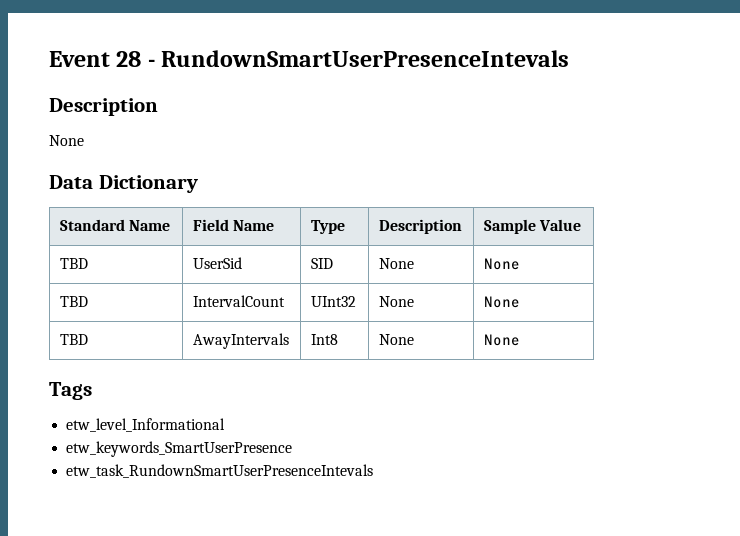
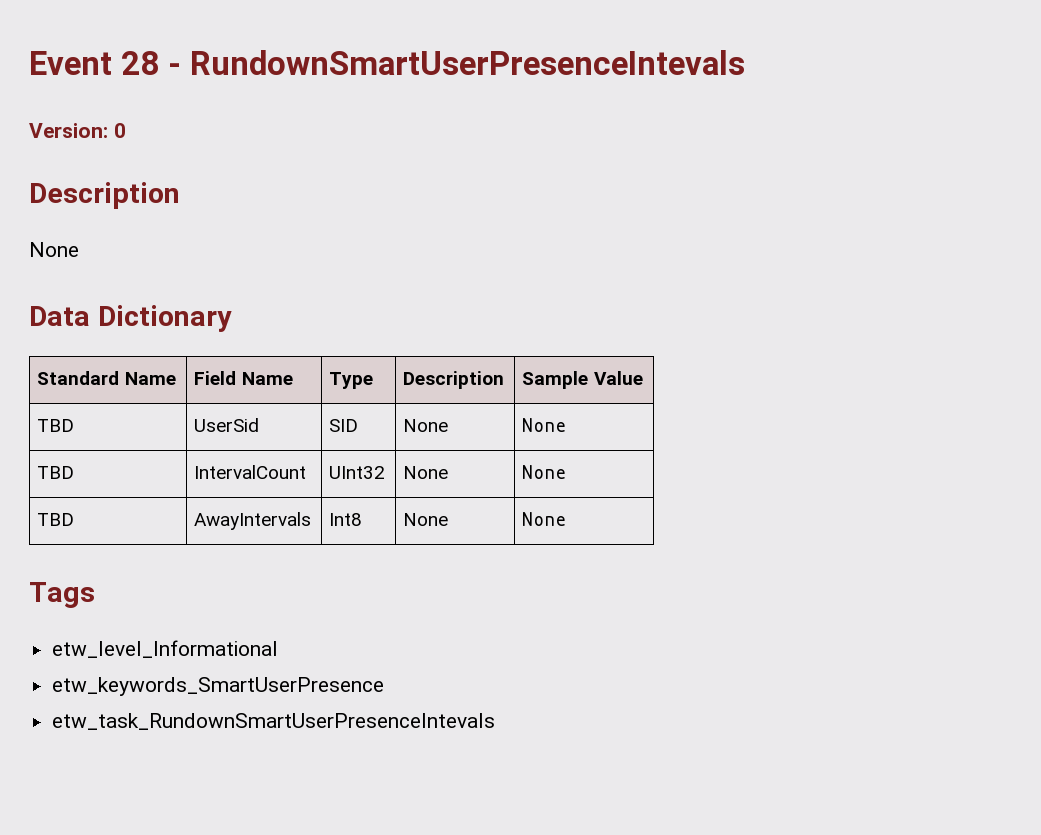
+ Version: 0

